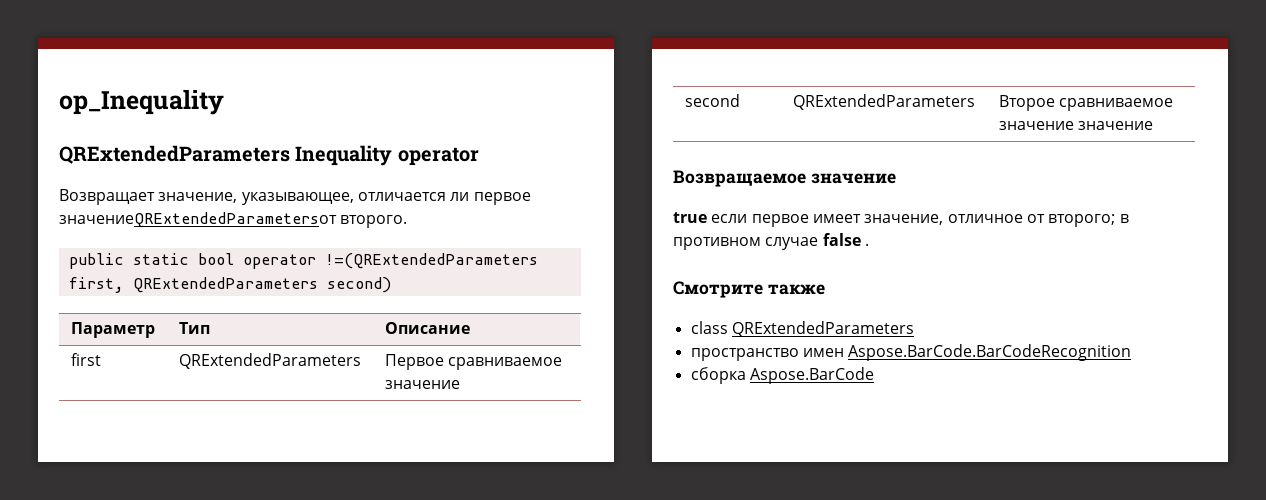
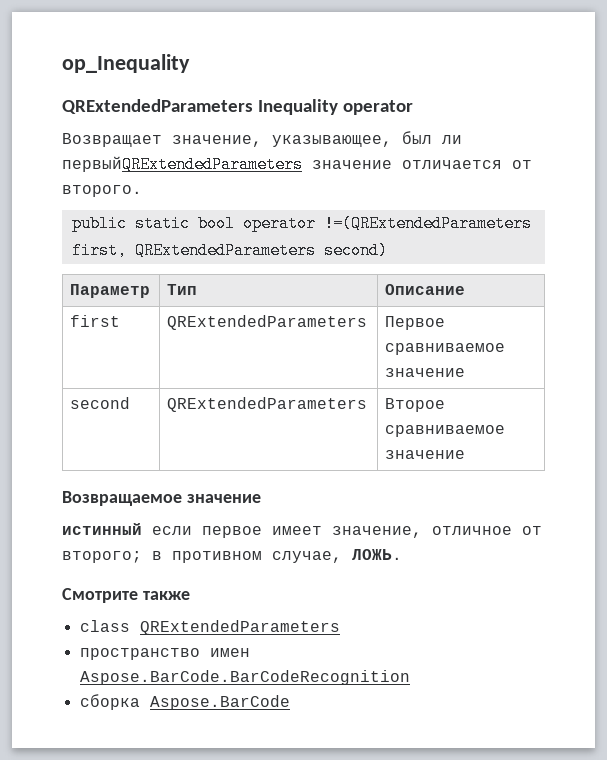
- Возвращает значение, указывающее, отличается ли первое значениеQRExtendedParametersот второго.
+ Возвращает значение, указывающее, был ли первыйQRExtendedParameters значение отличается от второго.
- second | QRExtendedParameters | Второе сравниваемое значение значение
+ second | QRExtendedParameters | Второе сравниваемое значение
- true если первое имеет значение, отличное от второго; в противном случае false .
+ истинный если первое имеет значение, отличное от второго; в противном случае, ЛОЖЬ.

